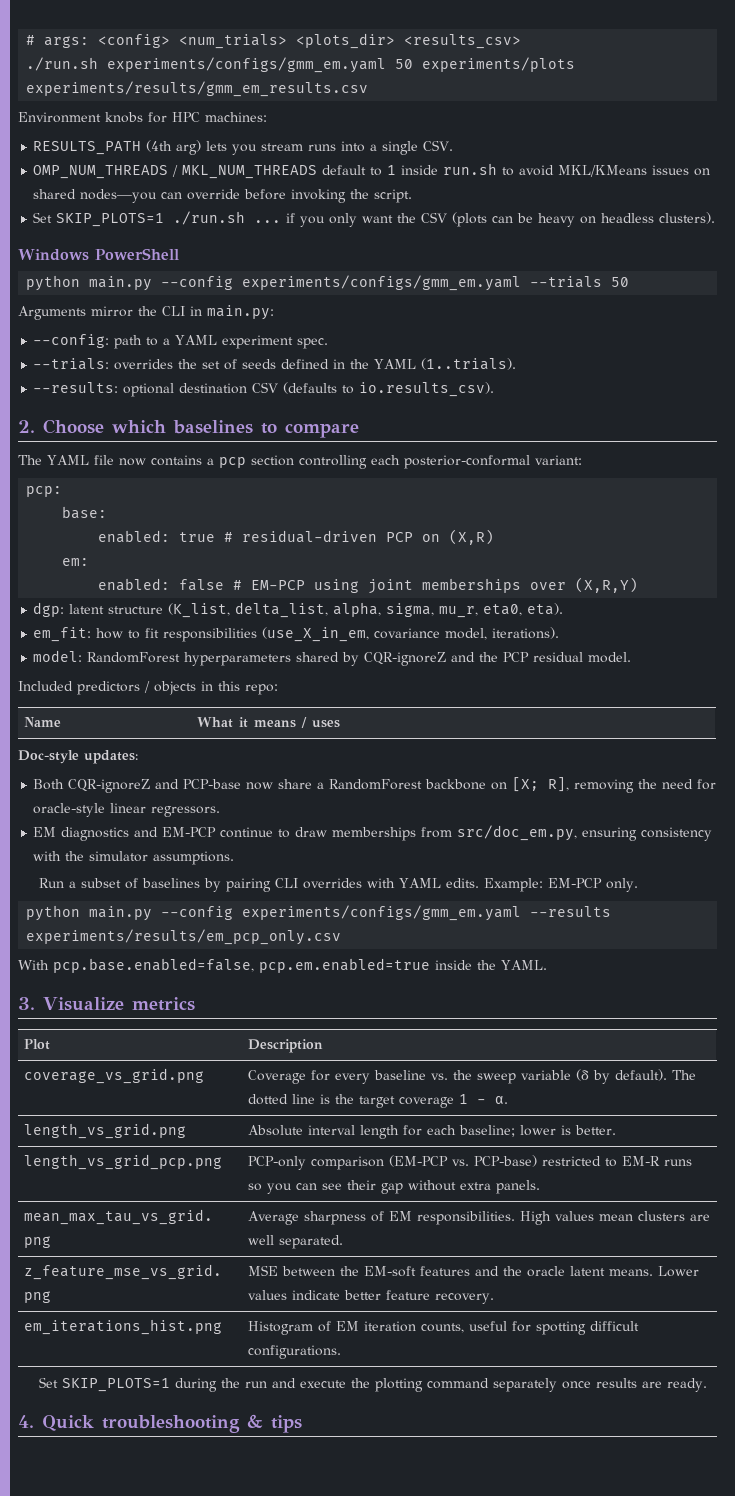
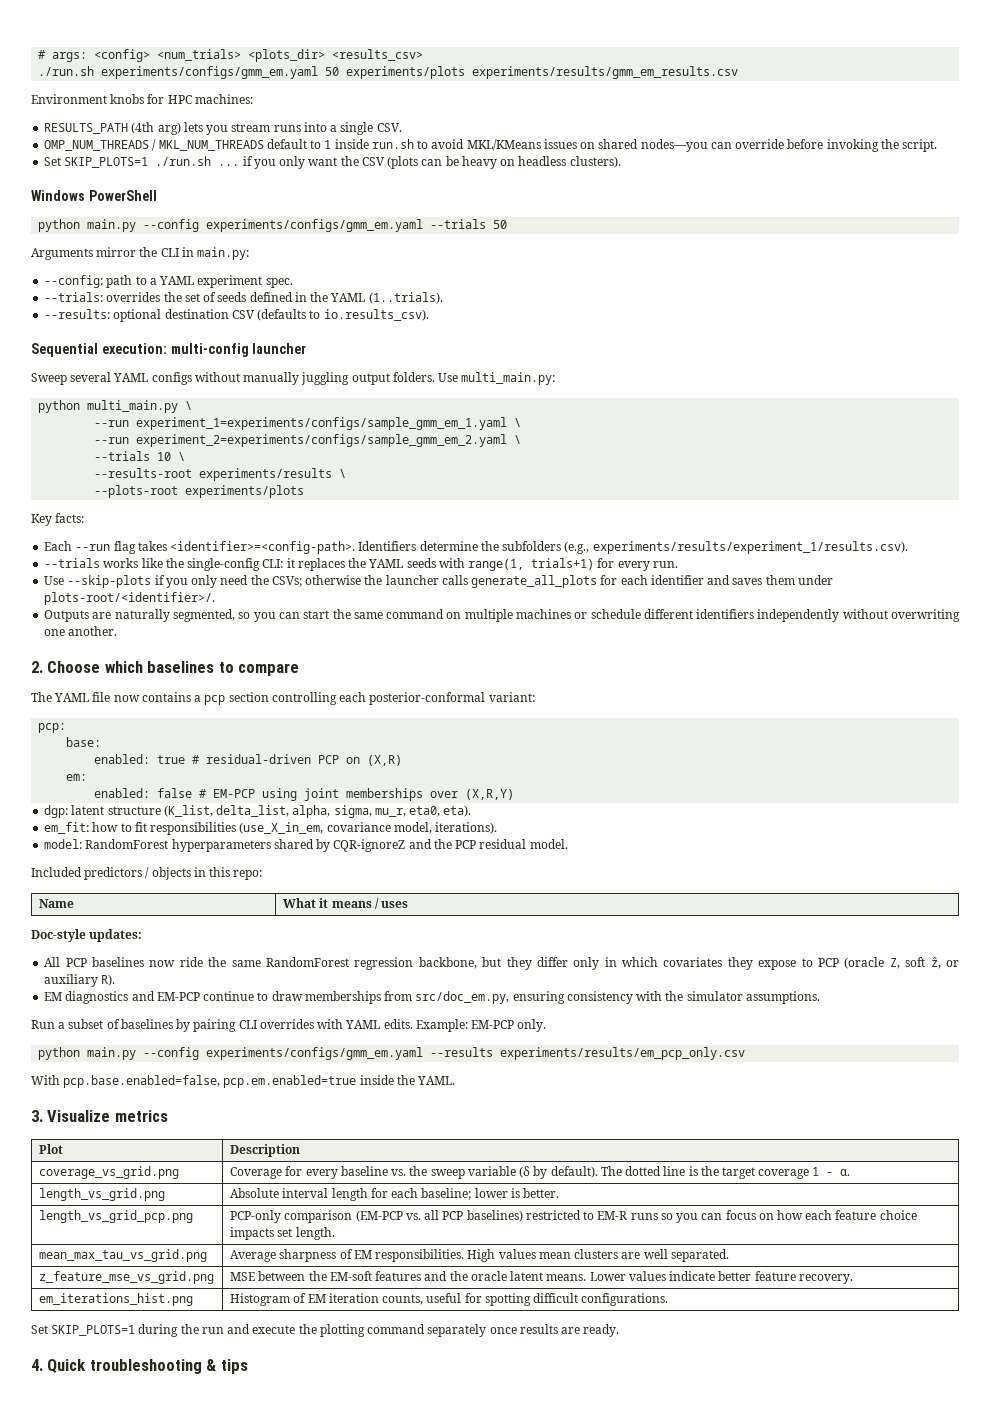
+ Sequential execution: multi-config launcher
+ Sweep several YAML configs without manually juggling output folders. Use multi_main.py:
+ python multi_main.py \
+ --run experiment_1=experiments/configs/sample_gmm_em_1.yaml \
+ --run experiment_2=experiments/configs/sample_gmm_em_2.yaml \
+ --trials 10 \
+ --results-root experiments/results \
+ --plots-root experiments/plots
+ Key facts:
+ Each --run flag takes <identifier>=<config-path>. Identifiers determine the subfolders (e.g., experiments/results/experiment_1/results.csv).
+ --trials works like the single-config CLI: it replaces the YAML seeds with range(1, trials+1) for every run.
+ Use --skip-plots if you only need the CSVs; otherwise the launcher calls generate_all_plots for each identifier and saves them under plots-root/<identifier>/.
+ Outputs are naturally segmented, so you can start the same command on multiple machines or schedule different identifiers independently without overwriting one another.
- Both CQR-ignoreZ and PCP-base now share a RandomForest backbone on [X; R], removing the need for oracle-style linear regressors.
+ All PCP baselines now ride the same RandomForest regression backbone, but they differ only in which covariates they expose to PCP (oracle Z, soft ẑ, or auxiliary R).
- length_vs_grid_pcp.png | PCP-only comparison (EM-PCP vs. PCP-base) restricted to EM-R runs so you can see their gap without extra panels.
+ length_vs_grid_pcp.png | PCP-only comparison (EM-PCP vs. all PCP baselines) restricted to EM-R runs so you can focus on how each feature choice impacts set length.

